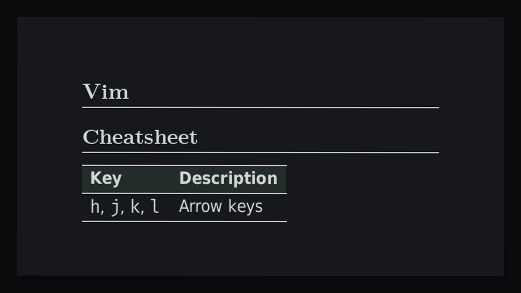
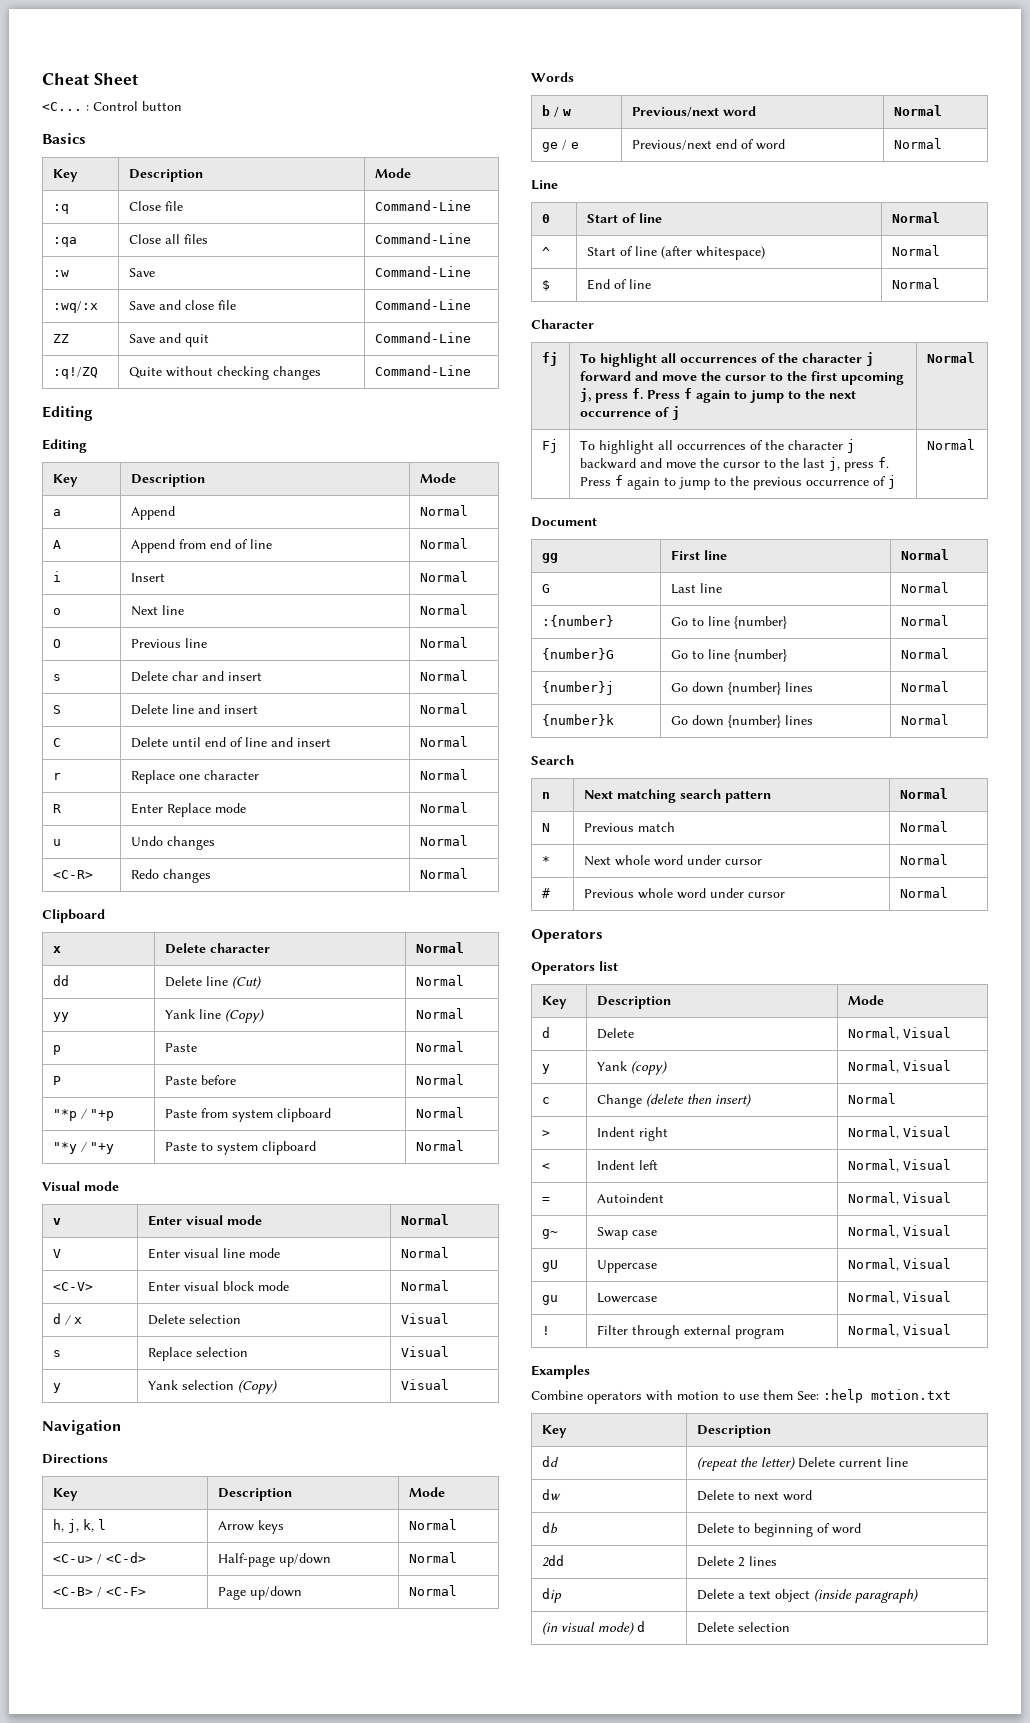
- Vim
- Cheatsheet
- Key | Description
+ Cheat Sheet
+ <C... : Control button
+ Basics
+ Key | Description | Mode
+ :q | Close file | Command-Line
+ :qa | Close all files | Command-Line
+ :w | Save | Command-Line
+ :wq/:x | Save and close file | Command-Line
+ ZZ | Save and quit | Command-Line
+ :q!/ZQ | Quite without checking changes | Command-Line
+ Editing
+ Editing
+ Key | Description | Mode
+ a | Append | Normal
+ A | Append from end of line | Normal
+ i | Insert | Normal
+ o | Next line | Normal
+ O | Previous line | Normal
+ s | Delete char and insert | Normal
+ S | Delete line and insert | Normal
+ C | Delete until end of line and insert | Normal
+ r | Replace one character | Normal
+ R | Enter Replace mode | Normal
+ u | Undo changes | Normal
+ <C-R> | Redo changes | Normal
+ Clipboard
+ x | Delete character | Normal
+ dd | Delete line (Cut) | Normal
+ yy | Yank line (Copy) | Normal
+ p | Paste | Normal
+ P | Paste before | Normal
+ "*p / "+p | Paste from system clipboard | Normal
+ "*y / "+y | Paste to system clipboard | Normal
+ Visual mode
+ v | Enter visual mode | Normal
+ V | Enter visual line mode | Normal
+ <C-V> | Enter visual block mode | Normal
+ d / x | Delete selection | Visual
+ s | Replace selection | Visual
+ y | Yank selection (Copy) | Visual
+ Navigation
+ Directions
+ Key | Description | Mode
- h, j, k, l | Arrow keys
+ h, j, k, l | Arrow keys | Normal
+ <C-u> / <C-d> | Half-page up/down | Normal
+ <C-B> / <C-F> | Page up/down | Normal
+ Words
+ b / w | Previous/next word | Normal
+ ge / e | Previous/next end of word | Normal
+ Line
+ 0 | Start of line | Normal
+ ^ | Start of line (after whitespace) | Normal
+ $ | End of line | Normal
+ Character
+ fj | To highlight all occurrences of the character j forward and move the cursor to the first upcoming j, press f. Press f again to jump to the next occurrence of j | Normal
+ Fj | To highlight all occurrences of the character j backward and move the cursor to the last j, press f. Press f again to jump to the previous occurrence of j | Normal
+ Document
+ gg | First line | Normal
+ G | Last line | Normal
+ :{number} | Go to line {number} | Normal
+ {number}G | Go to line {number} | Normal
+ {number}j | Go down {number} lines | Normal
+ {number}k | Go down {number} lines | Normal
+ Search
+ n | Next matching search pattern | Normal
+ N | Previous match | Normal
+ * | Next whole word under cursor | Normal
+ # | Previous whole word under cursor | Normal
+ Operators
+ Operators list
+ Key | Description | Mode
+ d | Delete | Normal, Visual
+ y | Yank (copy) | Normal, Visual
+ c | Change (delete then insert) | Normal
+ > | Indent right | Normal, Visual
+ < | Indent left | Normal, Visual
+ = | Autoindent | Normal, Visual
+ g~ | Swap case | Normal, Visual
+ gU | Uppercase | Normal, Visual
+ gu | Lowercase | Normal, Visual
+ ! | Filter through external program | Normal, Visual
+ Examples
+ Combine operators with motion to use them See: :help motion.txt
+ Key | Description
+ dd | (repeat the letter) Delete current line
+ dw | Delete to next word
+ db | Delete to beginning of word
+ 2dd | Delete 2 lines
+ dip | Delete a text object (inside paragraph)
+ (in visual mode) d | Delete selection

